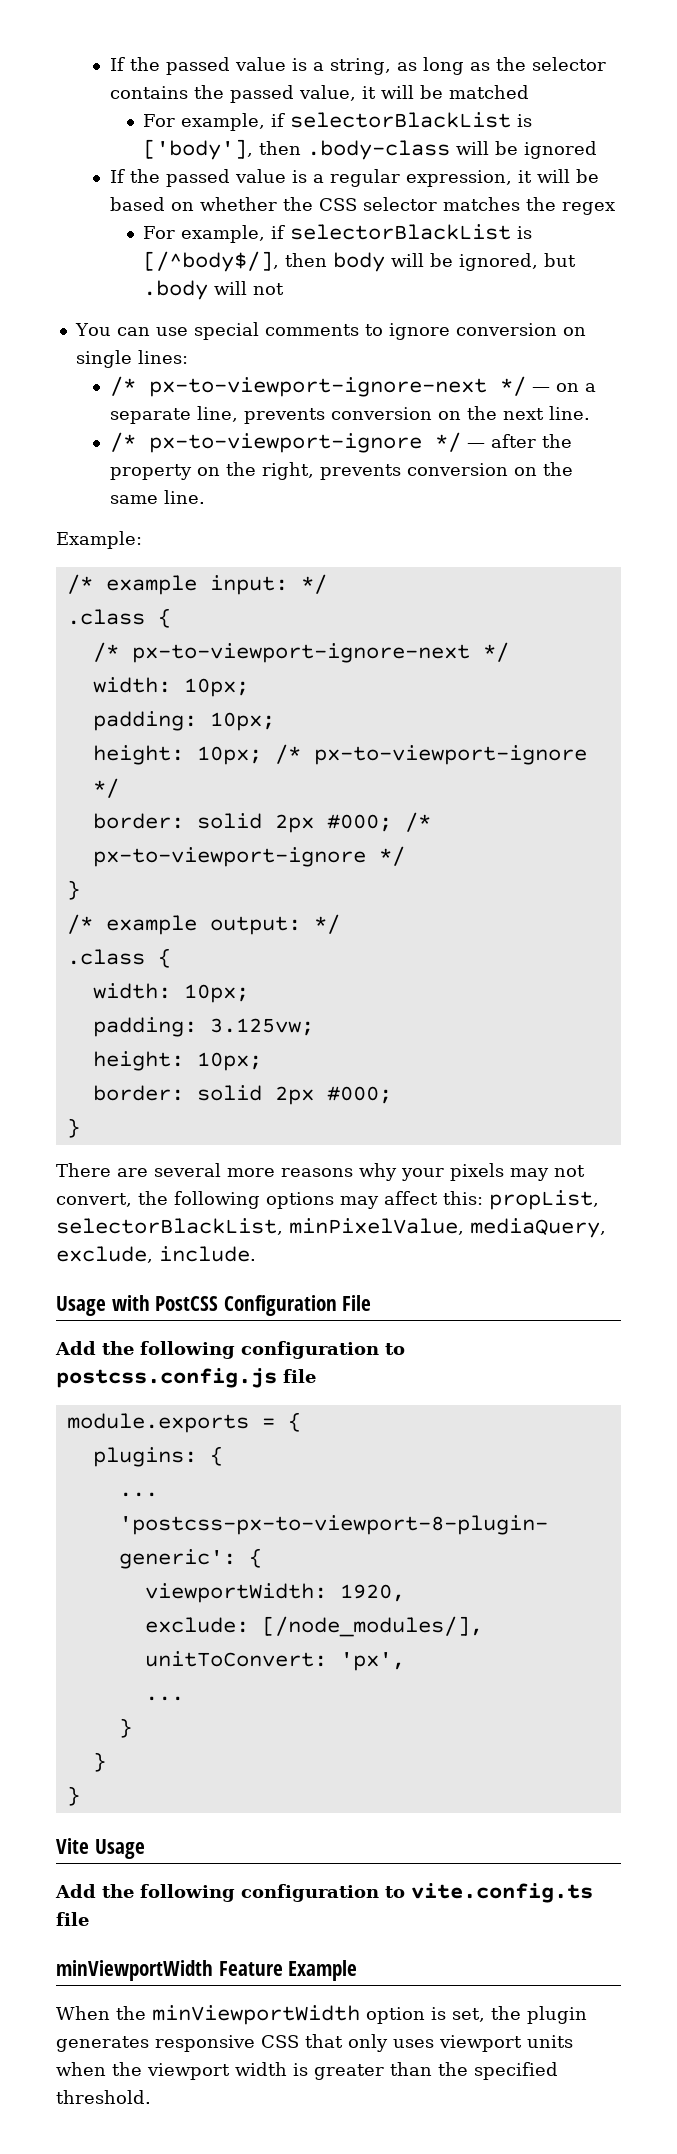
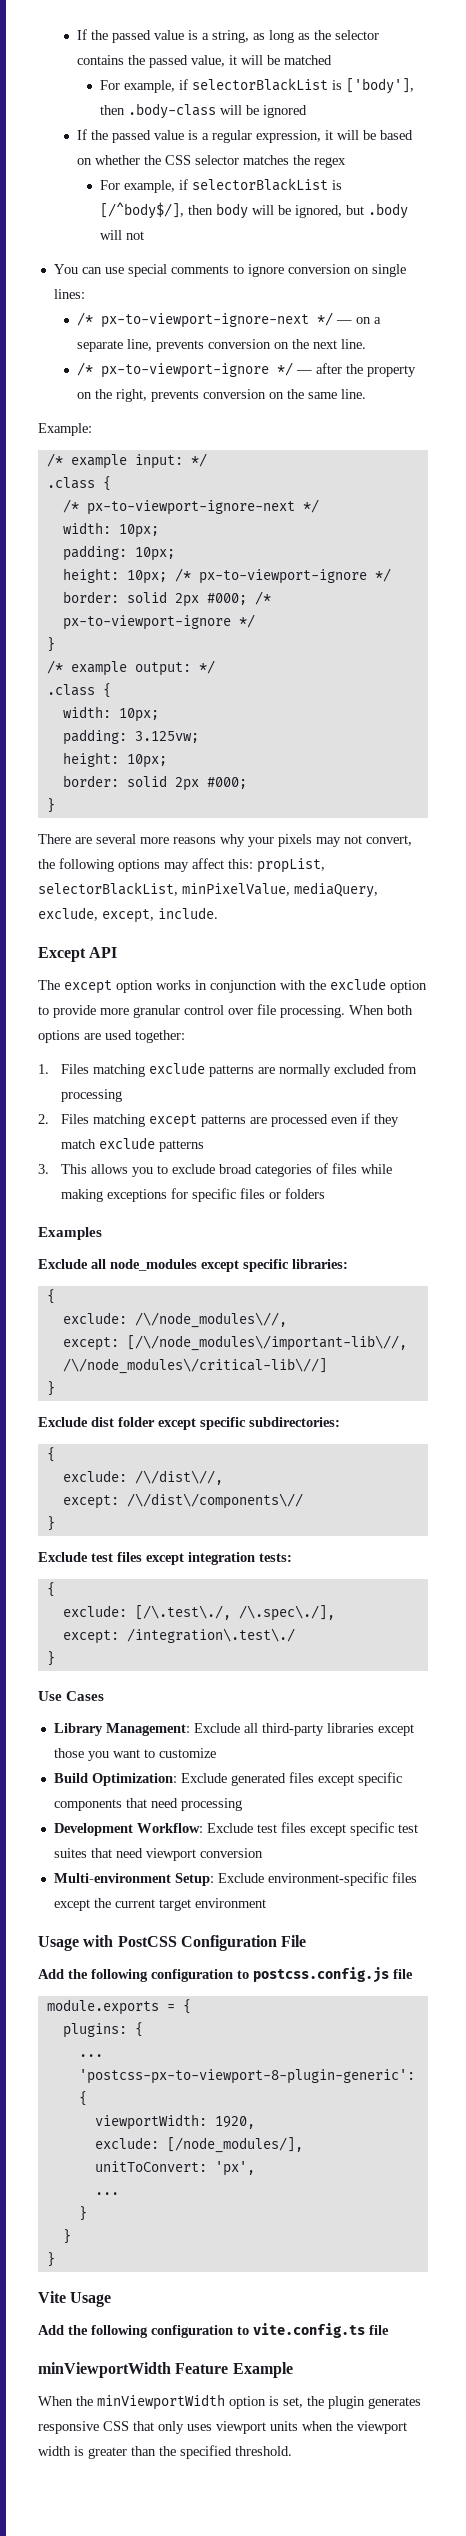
- There are several more reasons why your pixels may not convert, the following options may affect this: propList, selectorBlackList, minPixelValue, mediaQuery, exclude, include.
+ There are several more reasons why your pixels may not convert, the following options may affect this: propList, selectorBlackList, minPixelValue, mediaQuery, exclude, except, include.
+ Except API
+ The except option works in conjunction with the exclude option to provide more granular control over file processing. When both options are used together:
+ 1. Files matching exclude patterns are normally excluded from processing
+ 2. Files matching except patterns are processed even if they match exclude patterns
+ 3. This allows you to exclude broad categories of files while making exceptions for specific files or folders
+ Examples
+ Exclude all node_modules except specific libraries:
+ {
+ exclude: /\/node_modules\//,
+ except: [/\/node_modules\/important-lib\//, /\/node_modules\/critical-lib\//]
+ }
+ Exclude dist folder except specific subdirectories:
+ {
+ exclude: /\/dist\//,
+ except: /\/dist\/components\//
+ }
+ Exclude test files except integration tests:
+ {
+ exclude: [/\.test\./, /\.spec\./],
+ except: /integration\.test\./
+ }
+ Use Cases
+ Library Management: Exclude all third-party libraries except those you want to customize
+ Build Optimization: Exclude generated files except specific components that need processing
+ Development Workflow: Exclude test files except specific test suites that need viewport conversion
+ Multi-environment Setup: Exclude environment-specific files except the current target environment

